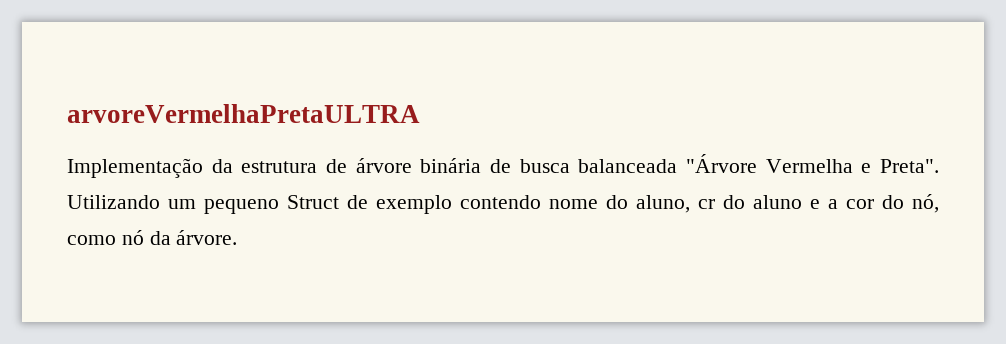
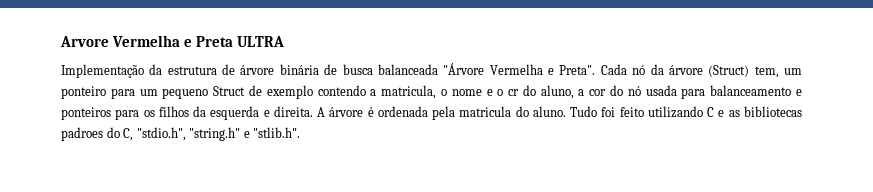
- arvoreVermelhaPretaULTRA
+ Arvore Vermelha e Preta ULTRA
- Utilizando um pequeno Struct de exemplo contendo nome do aluno, cr do aluno e a cor do nó, como nó da árvore.
+ Cada nó da árvore (Struct) tem, um ponteiro para um pequeno Struct de exemplo contendo a matricula, o nome e o cr do aluno, a cor do nó usada para balanceamento e ponteiros para os filhos da esquerda e direita. A árvore é ordenada pela matricula do aluno. Tudo foi feito utilizando C e as bibliotecas padroes do C, "stdio.h", "string.h" e "stlib.h".

